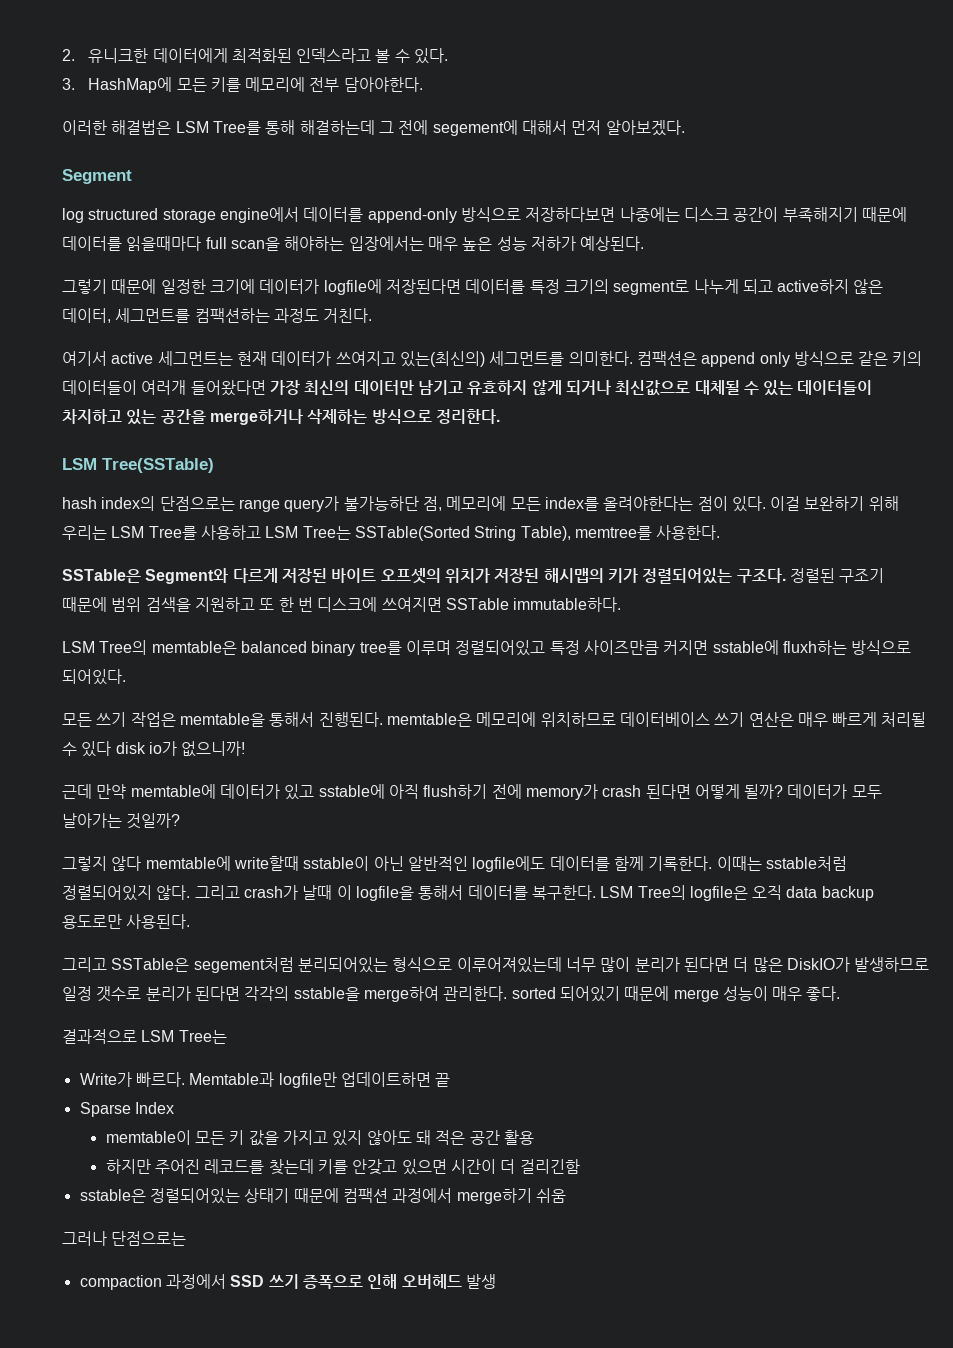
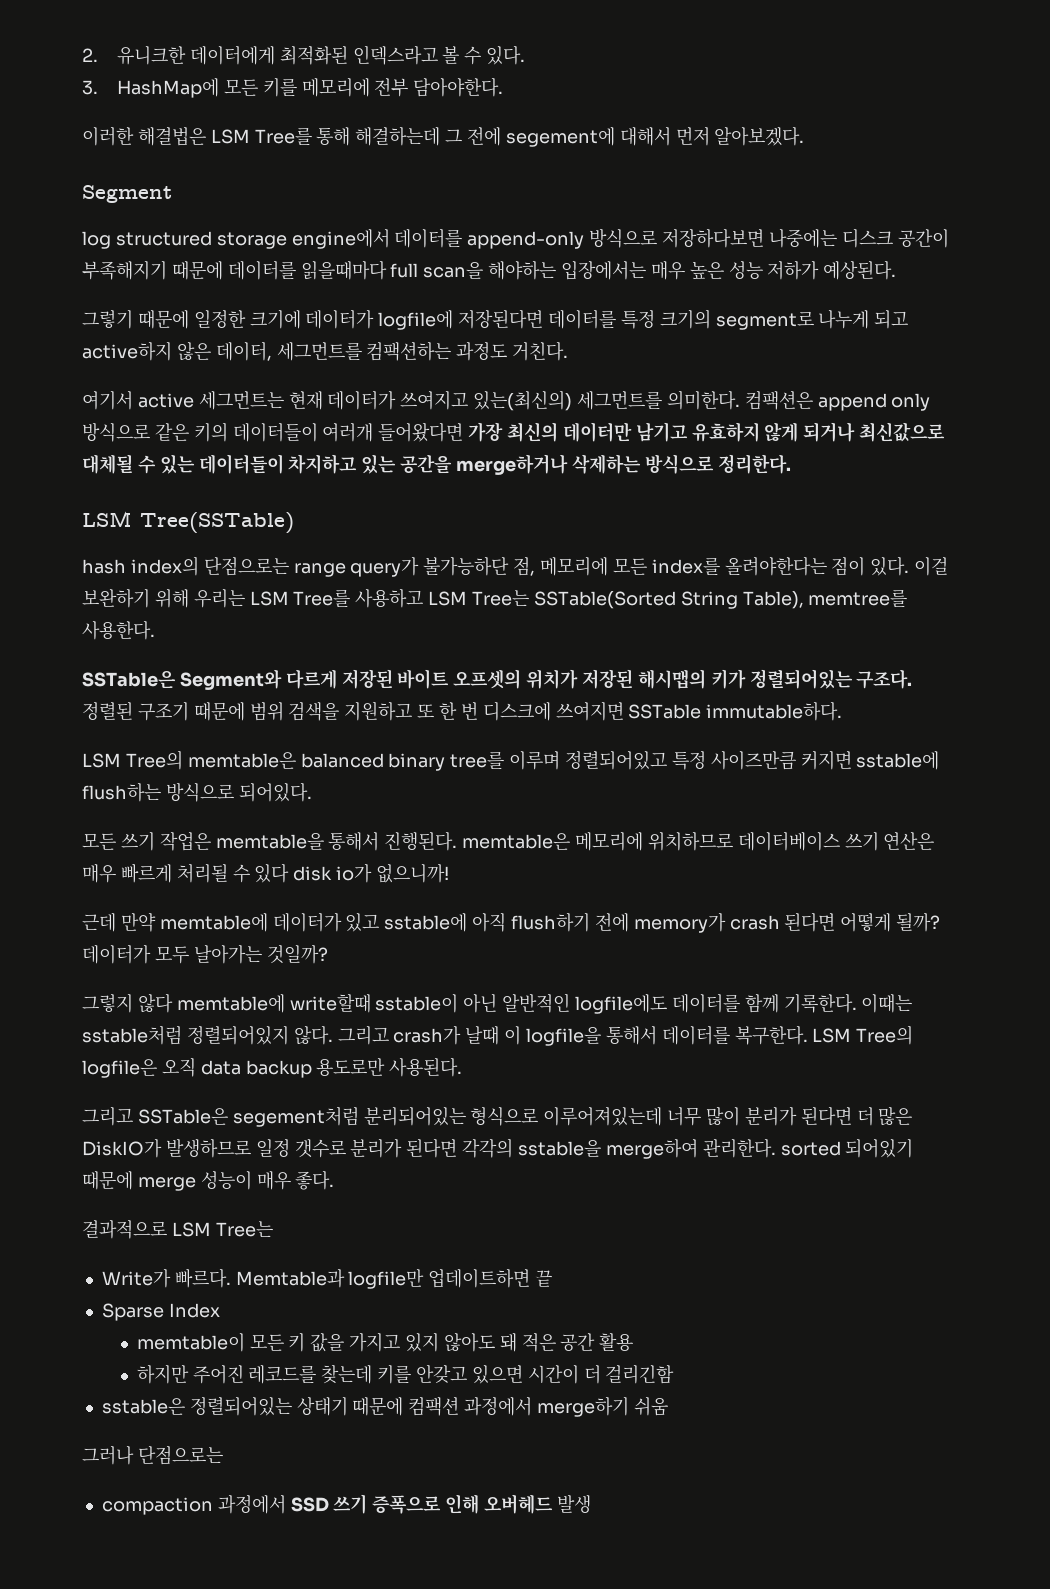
- LSM Tree의 memtable은 balanced binary tree를 이루며 정렬되어있고 특정 사이즈만큼 커지면 sstable에 fluxh하는 방식으로 되어있다.
+ LSM Tree의 memtable은 balanced binary tree를 이루며 정렬되어있고 특정 사이즈만큼 커지면 sstable에 flush하는 방식으로 되어있다.

